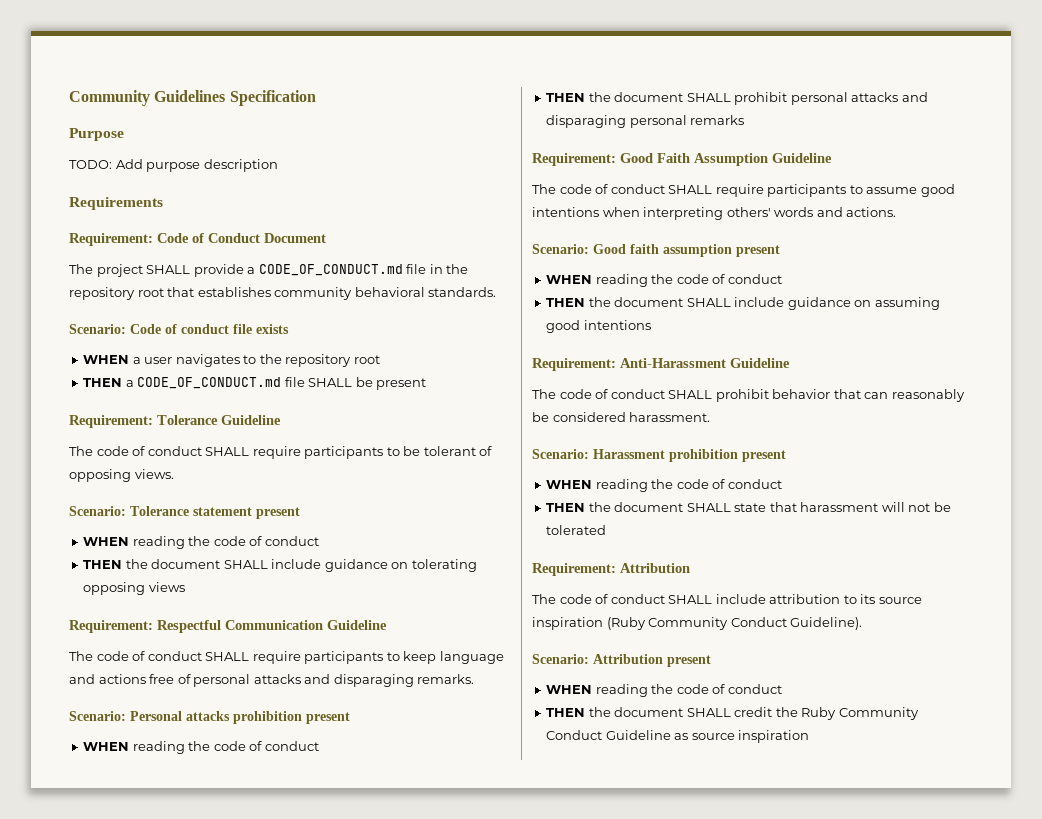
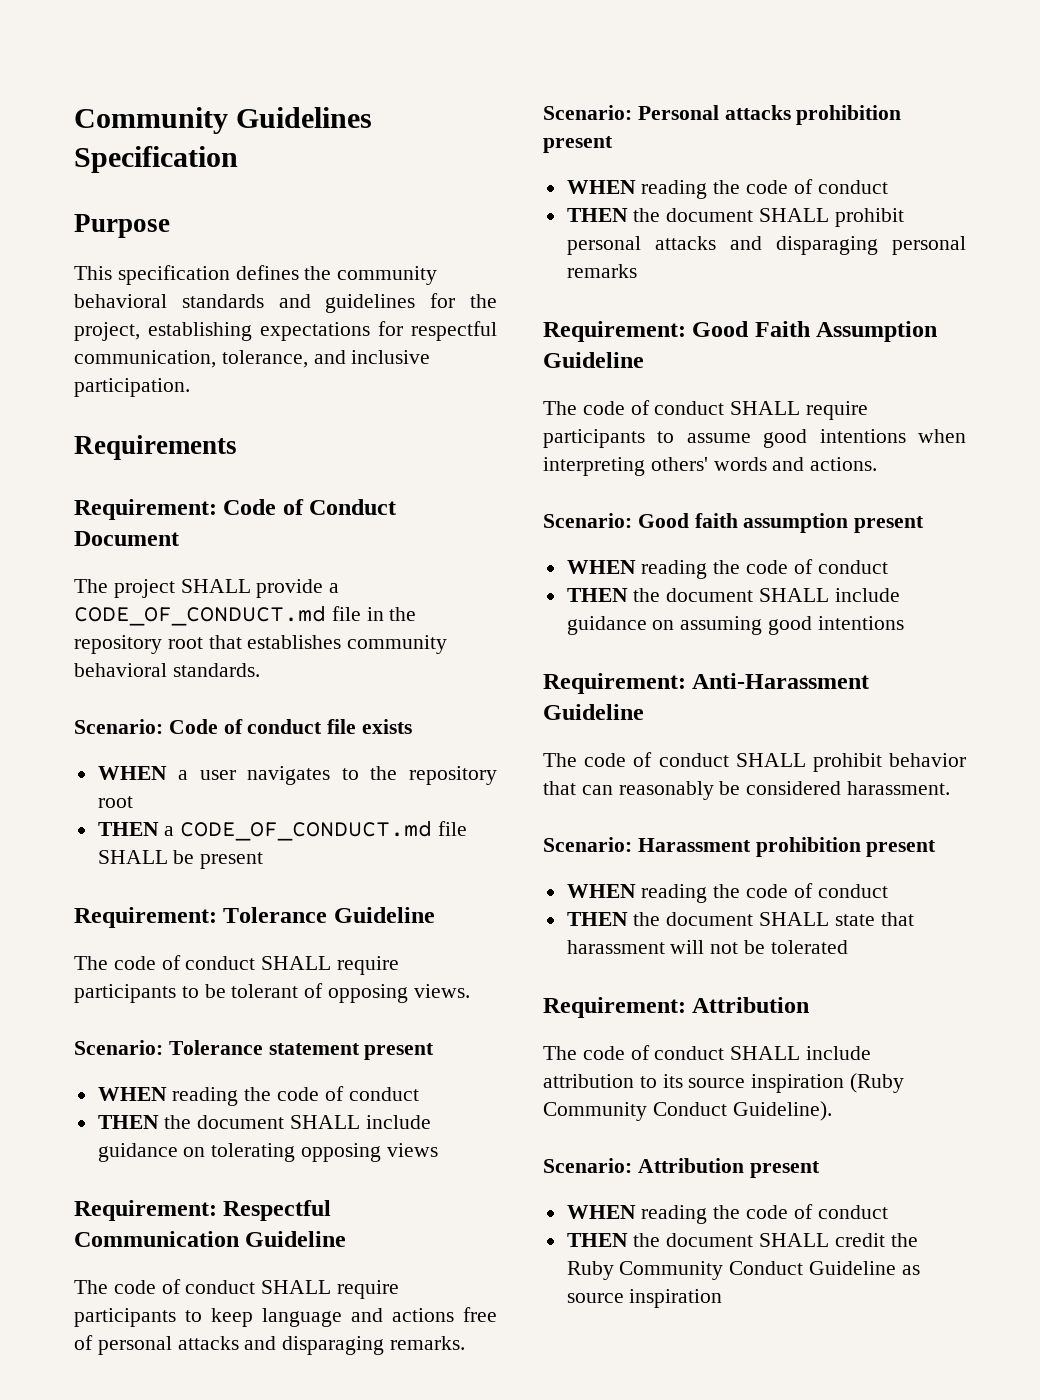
- TODO: Add purpose description
+ This specification defines the community behavioral standards and guidelines for the project, establishing expectations for respectful communication, tolerance, and inclusive participation.

